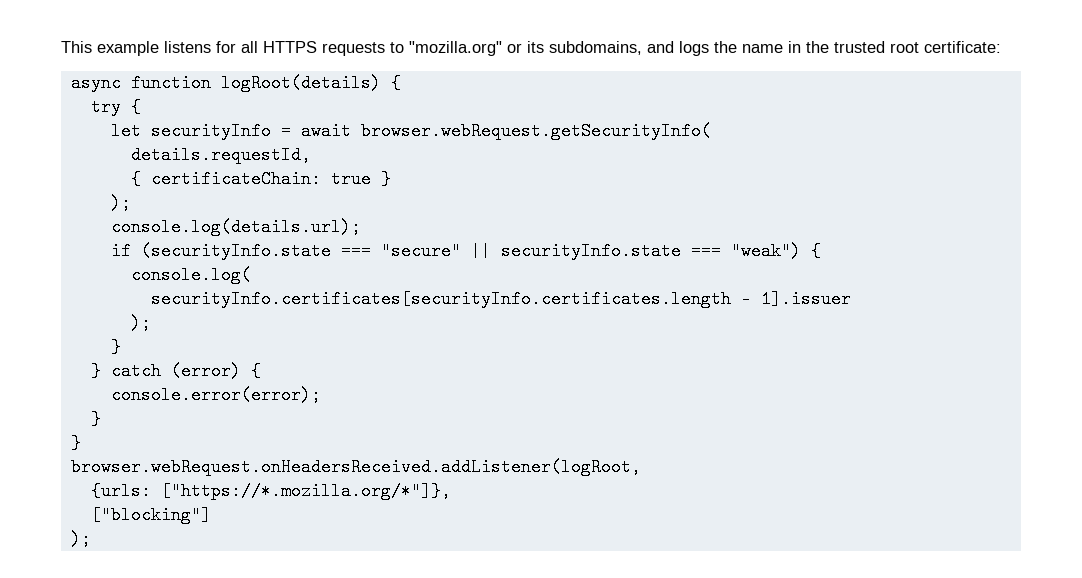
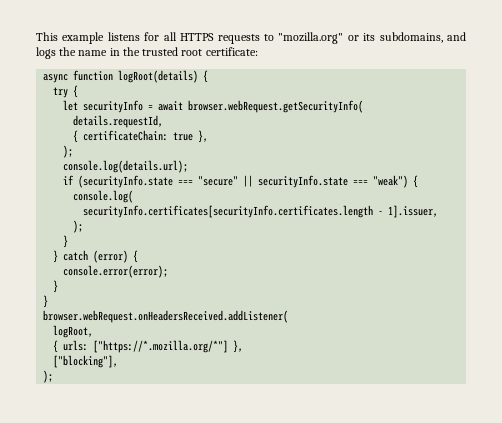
- { certificateChain: true }
+ { certificateChain: true },
- securityInfo.certificates[securityInfo.certificates.length - 1].issuer
+ securityInfo.certificates[securityInfo.certificates.length - 1].issuer,
- browser.webRequest.onHeadersReceived.addListener(logRoot,
- {urls: ["https://*.mozilla.org/*"]},
- ["blocking"]
+ browser.webRequest.onHeadersReceived.addListener(
+ logRoot,
+ { urls: ["https://*.mozilla.org/*"] },
+ ["blocking"],

